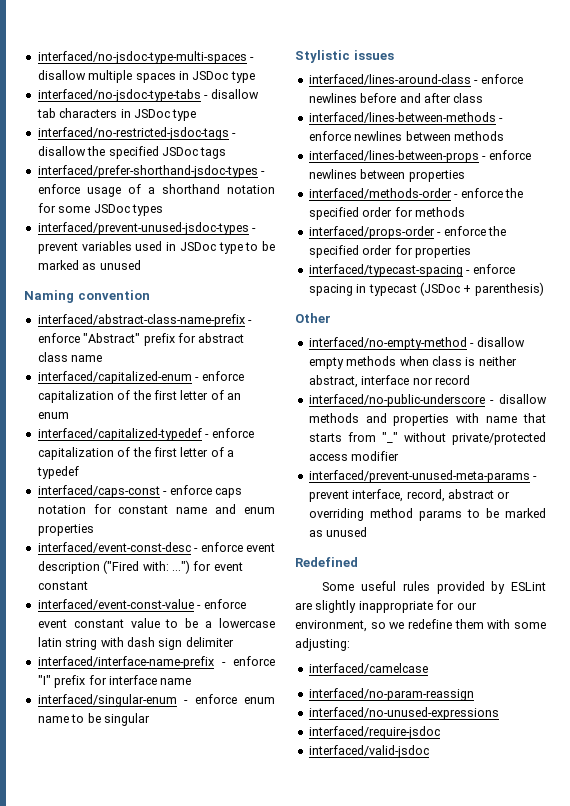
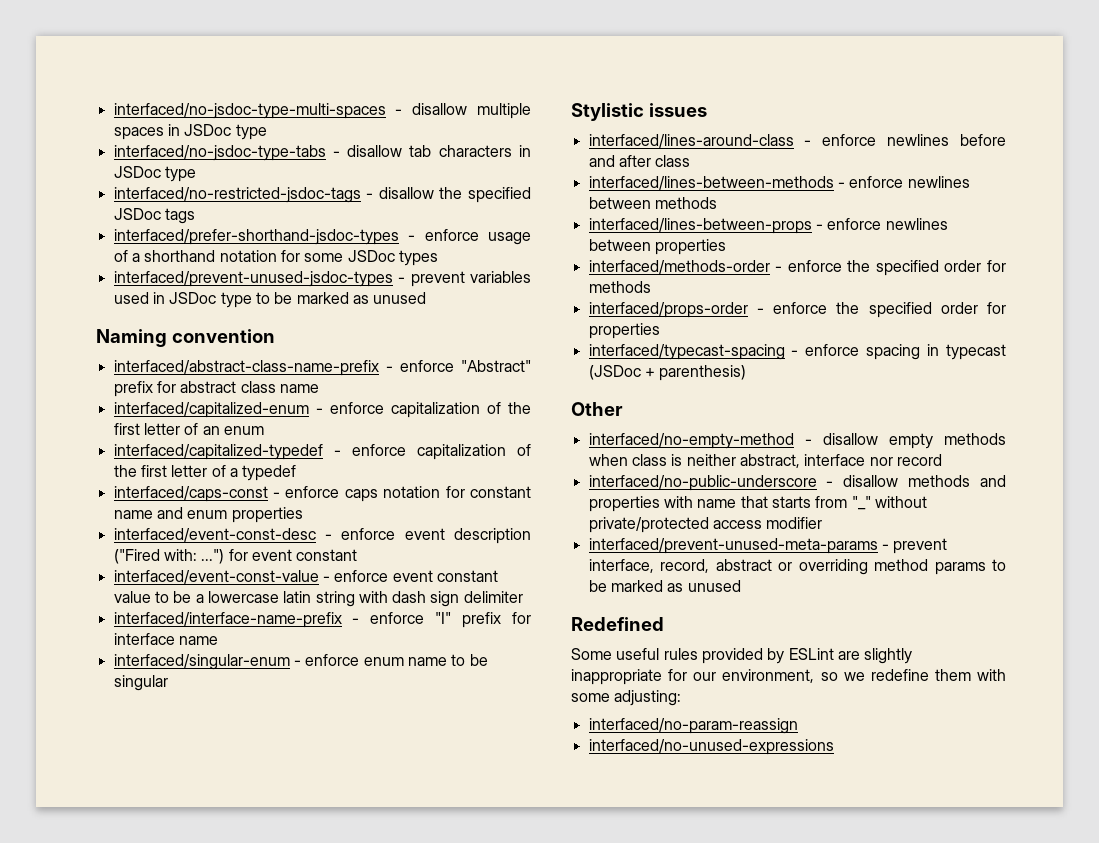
- interfaced/camelcase
- interfaced/require-jsdoc
- interfaced/valid-jsdoc

